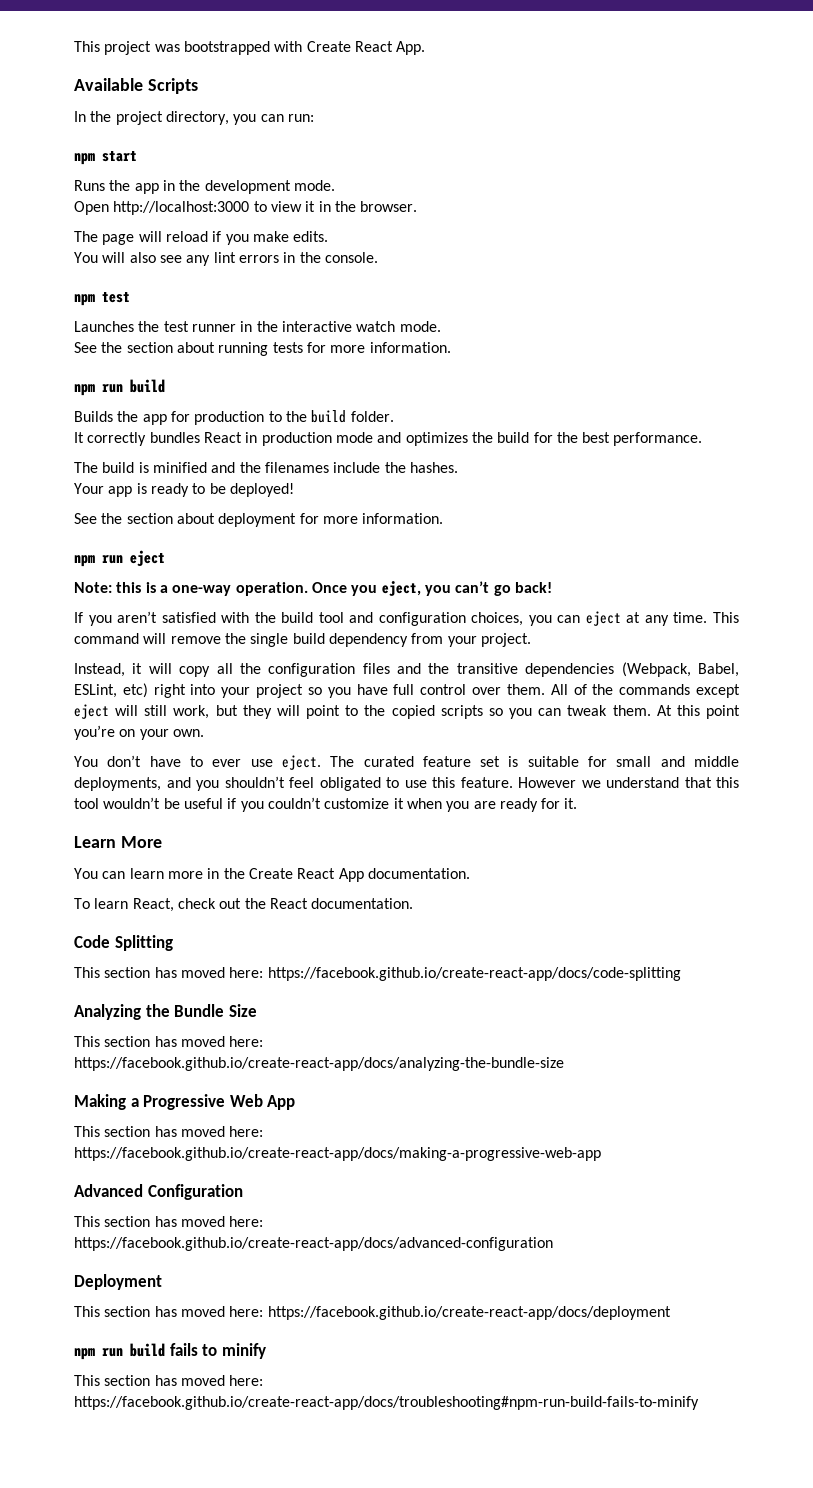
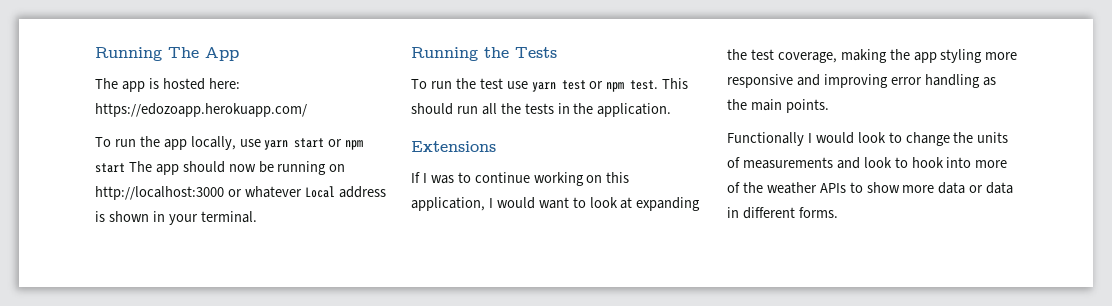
- This project was bootstrapped with Create React App.
- Available Scripts
- In the project directory, you can run:
- npm start
- Runs the app in the development mode.
- Open http://localhost:3000 to view it in the browser.
- The page will reload if you make edits.
- You will also see any lint errors in the console.
- npm test
- Launches the test runner in the interactive watch mode.
- See the section about running tests for more information.
- npm run build
- Builds the app for production to the build folder.
- It correctly bundles React in production mode and optimizes the build for the best performance.
- The build is minified and the filenames include the hashes.
- Your app is ready to be deployed!
- See the section about deployment for more information.
- npm run eject
- Note: this is a one-way operation. Once you eject, you can’t go back!
- If you aren’t satisfied with the build tool and configuration choices, you can eject at any time. This command will remove the single build dependency from your project.
- Instead, it will copy all the configuration files and the transitive dependencies (Webpack, Babel, ESLint, etc) right into your project so you have full control over them. All of the commands except eject will still work, but they will point to the copied scripts so you can tweak them. At this point you’re on your own.
- You don’t have to ever use eject. The curated feature set is suitable for small and middle deployments, and you shouldn’t feel obligated to use this feature. However we understand that this tool wouldn’t be useful if you couldn’t customize it when you are ready for it.
- Learn More
- You can learn more in the Create React App documentation.
- To learn React, check out the React documentation.
- Code Splitting
- This section has moved here: https://facebook.github.io/create-react-app/docs/code-splitting
- Analyzing the Bundle Size
- This section has moved here: https://facebook.github.io/create-react-app/docs/analyzing-the-bundle-size
- Making a Progressive Web App
- This section has moved here: https://facebook.github.io/create-react-app/docs/making-a-progressive-web-app
- Advanced Configuration
- This section has moved here: https://facebook.github.io/create-react-app/docs/advanced-configuration
- Deployment
- This section has moved here: https://facebook.github.io/create-react-app/docs/deployment
- npm run build fails to minify
- This section has moved here: https://facebook.github.io/create-react-app/docs/troubleshooting#npm-run-build-fails-to-minify
+ Running The App
+ The app is hosted here: https://edozoapp.herokuapp.com/
+ To run the app locally, use yarn start or npm start The app should now be running on http://localhost:3000 or whatever Local address is shown in your terminal.
+ Running the Tests
+ To run the test use yarn test or npm test. This should run all the tests in the application.
+ Extensions
+ If I was to continue working on this application, I would want to look at expanding the test coverage, making the app styling more responsive and improving error handling as the main points.
+ Functionally I would look to change the units of measurements and look to hook into more of the weather APIs to show more data or data in different forms.

